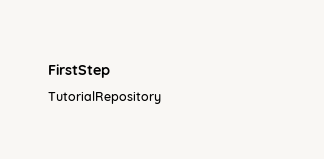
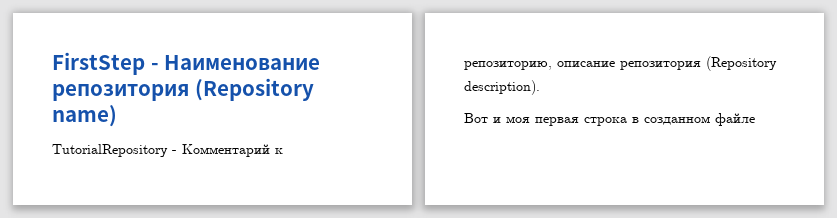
- FirstStep
- TutorialRepository
+ FirstStep - Наименование репозитория (Repository name)
+ TutorialRepository - Комментарий к репозиторию, описание репозитория (Repository description).
+ Вот и моя первая строка в созданном файле

